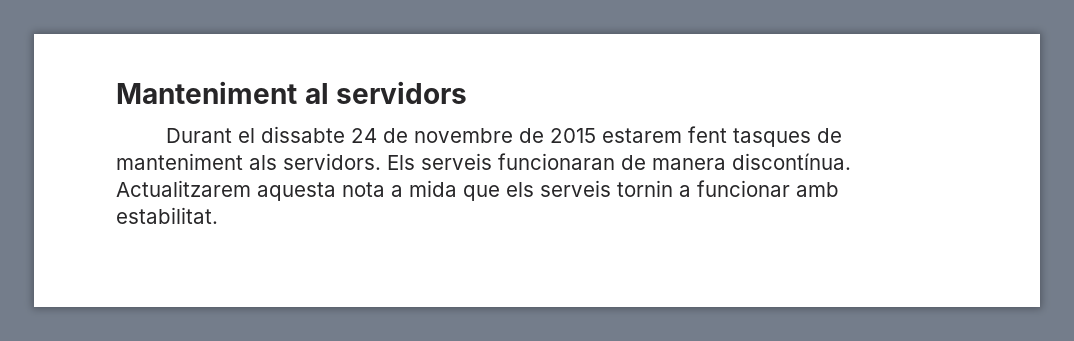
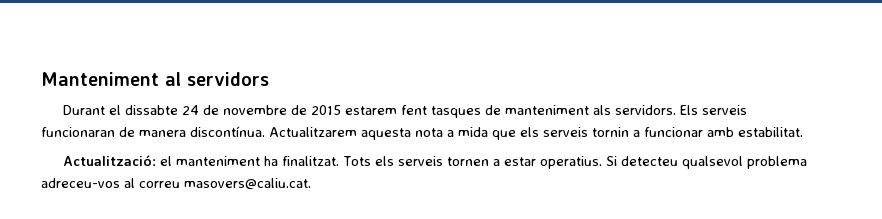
+ Actualització: el manteniment ha finalitzat. Tots els serveis tornen a estar operatius. Si detecteu qualsevol problema adreceu-vos al correu masovers@caliu.cat.

